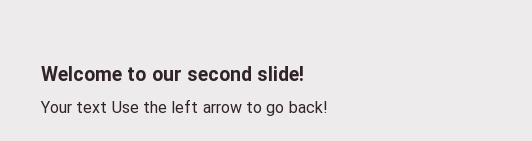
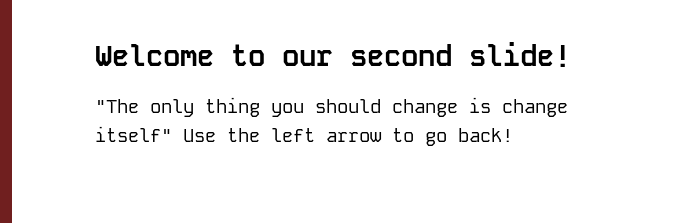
- Your text Use the left arrow to go back!
+ "The only thing you should change is change itself" Use the left arrow to go back!

